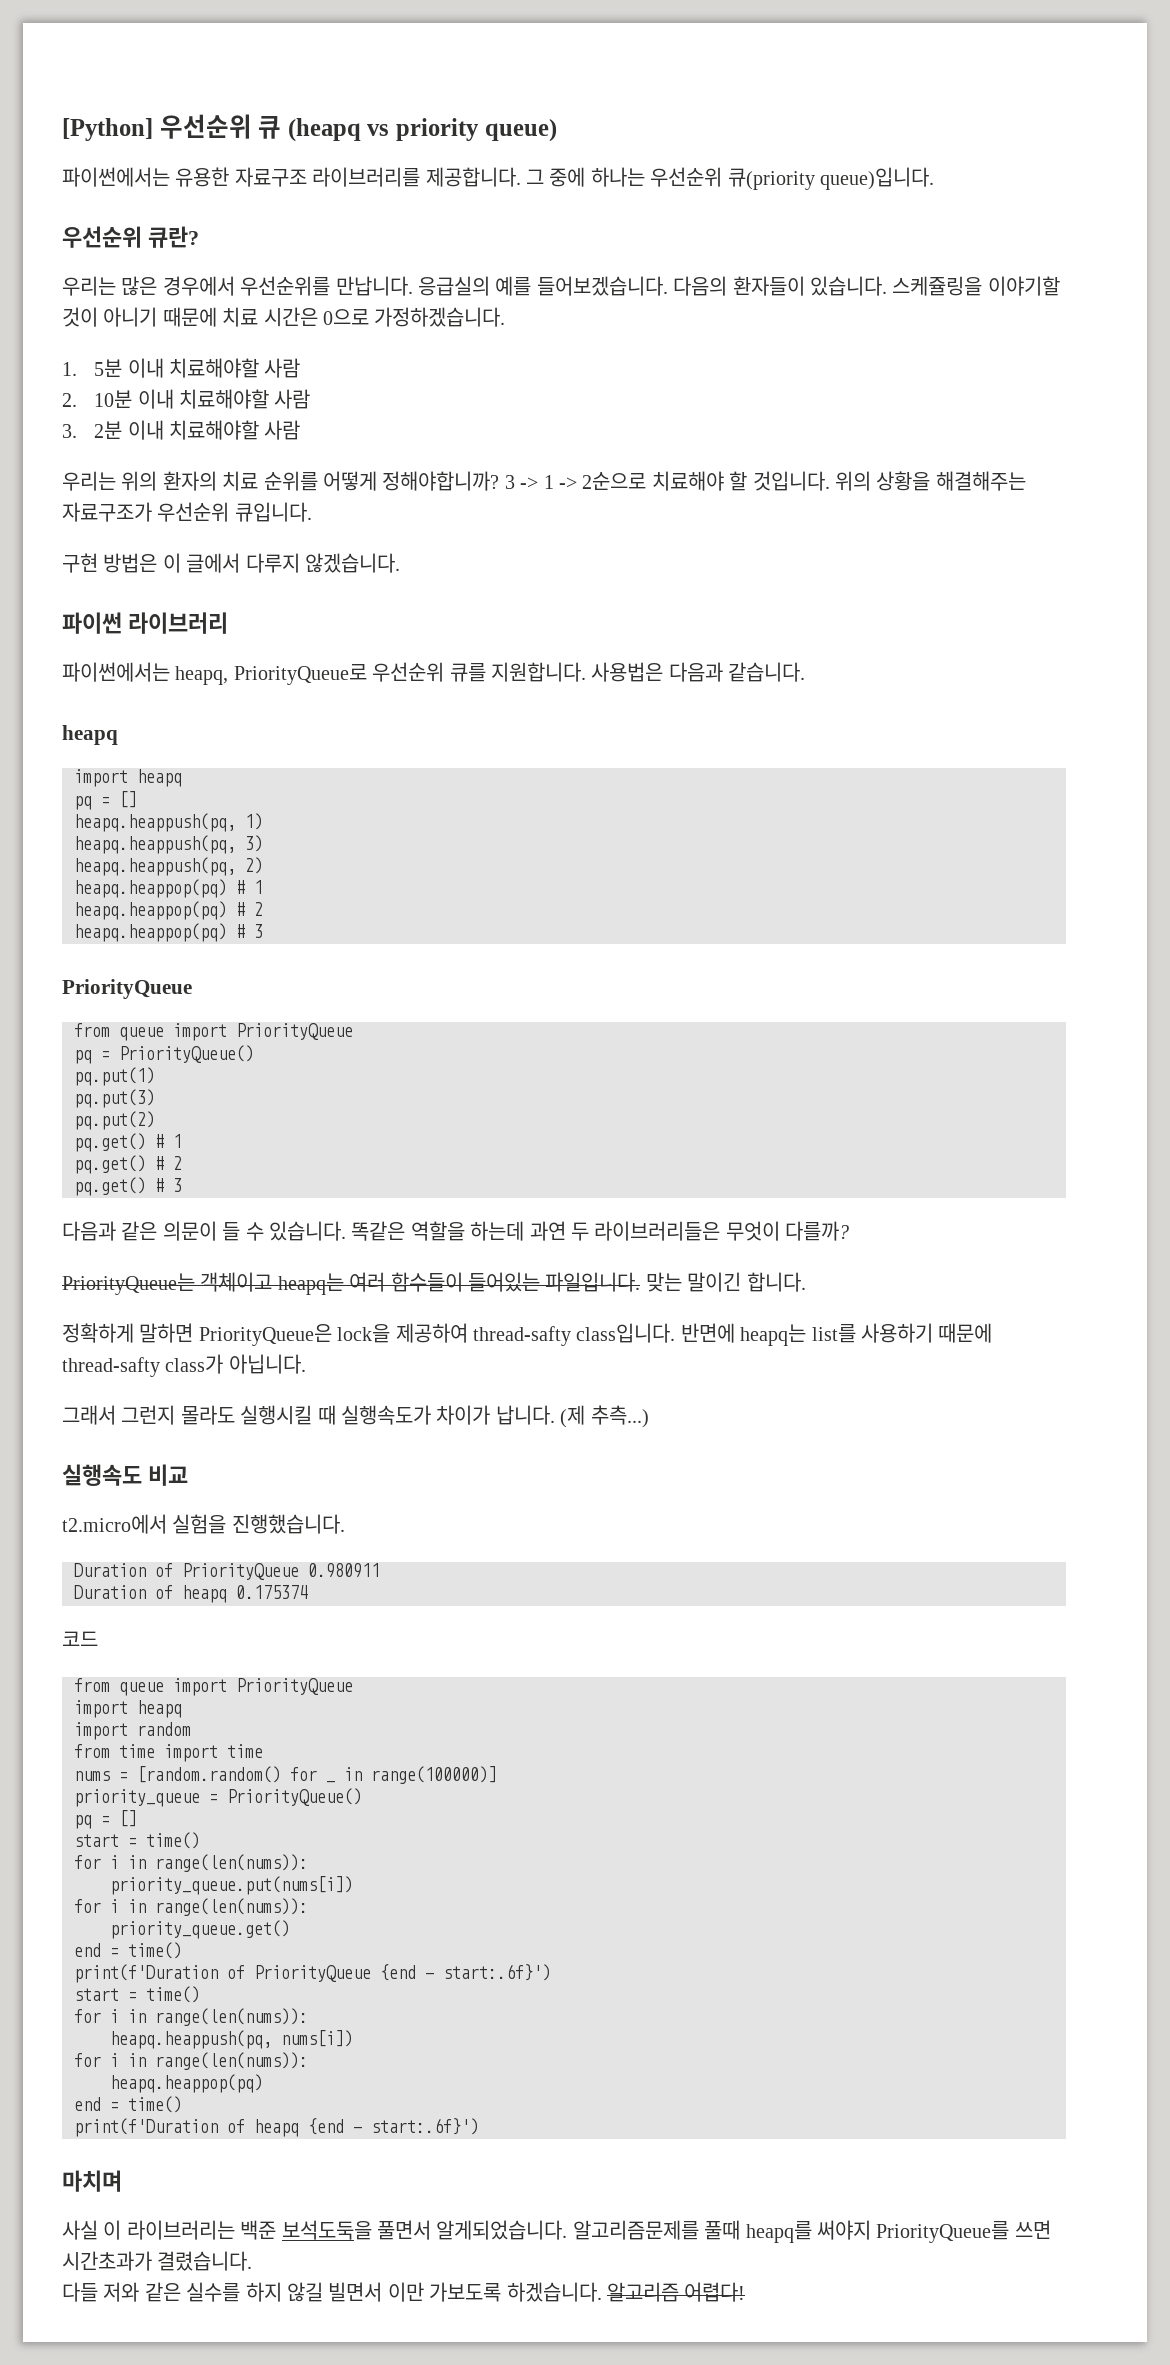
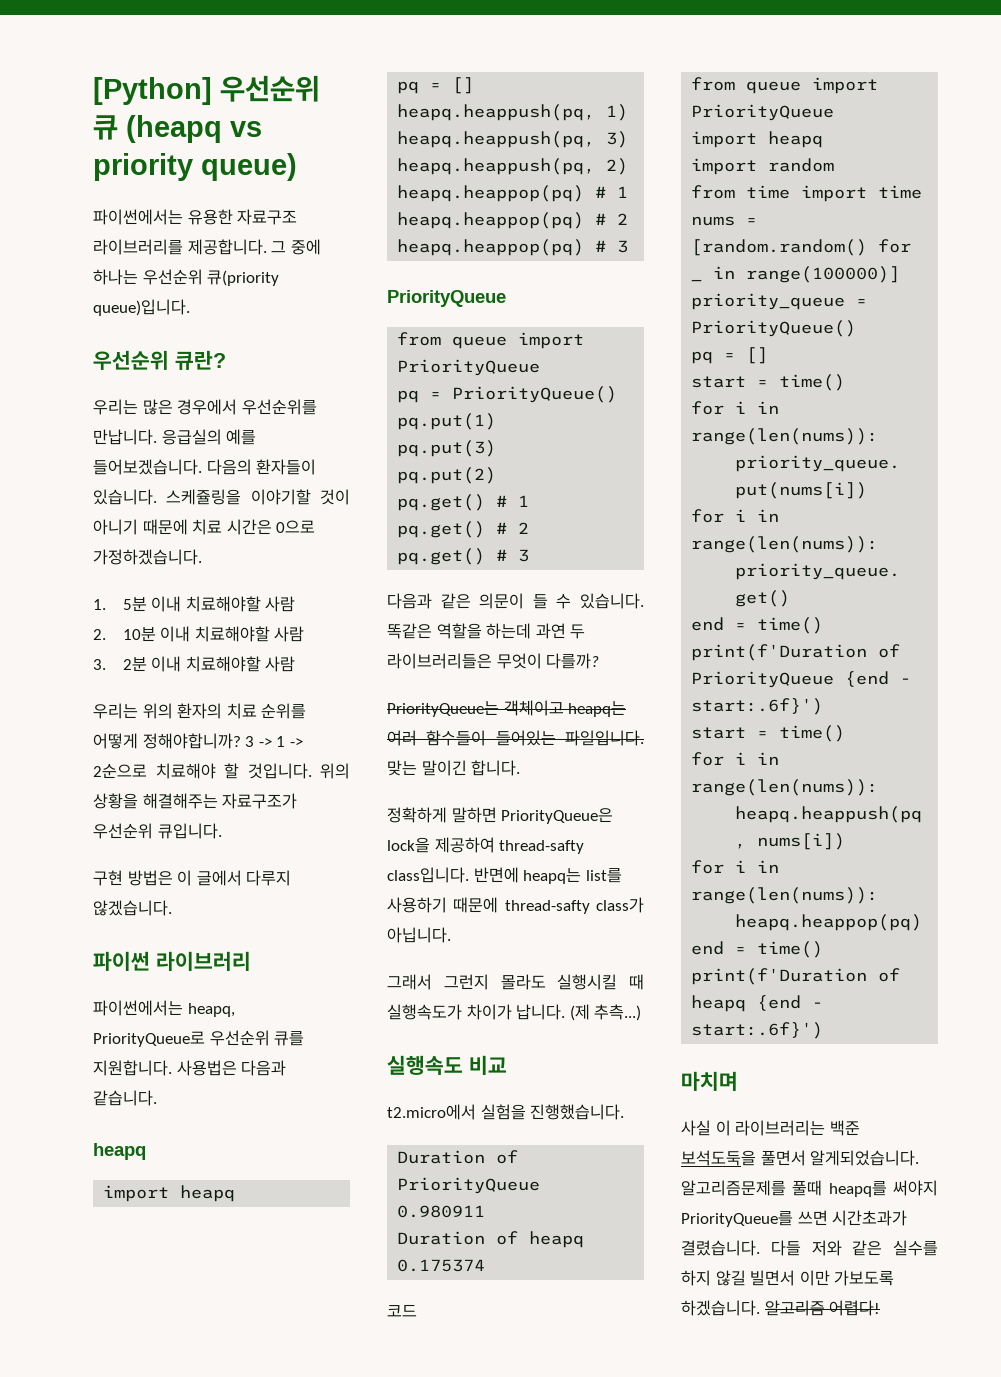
- 알고리즘문제를 풀때 heapq를 써야지 PriorityQueue를 쓰면 시간초과가 결렸습니다.
- 다들 저와 같은 실수를 하지 않길 빌면서 이만 가보도록 하겠습니다.
+ 알고리즘문제를 풀때 heapq를 써야지 PriorityQueue를 쓰면 시간초과가 결렸습니다. 다들 저와 같은 실수를 하지 않길 빌면서 이만 가보도록 하겠습니다.

